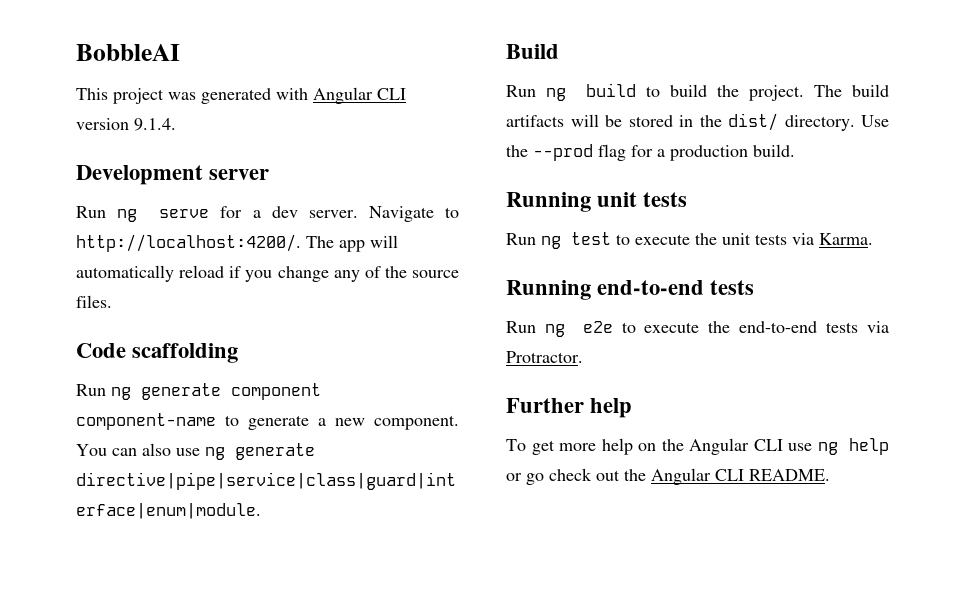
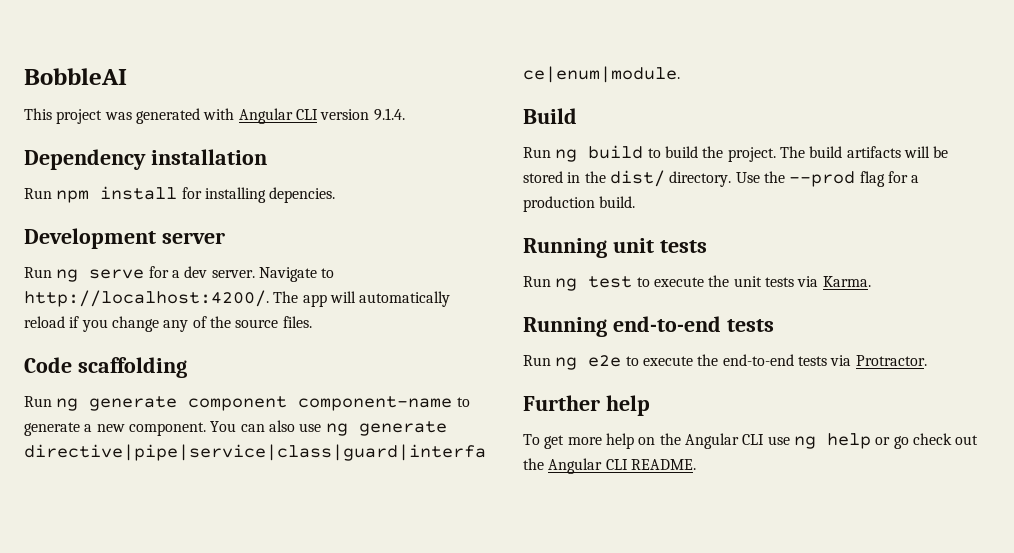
+ Dependency installation
+ Run npm install for installing depencies.

